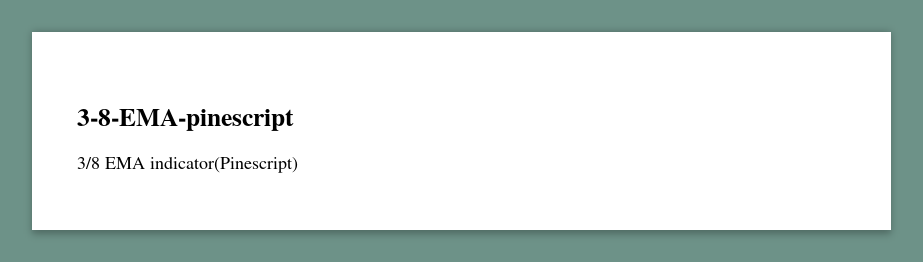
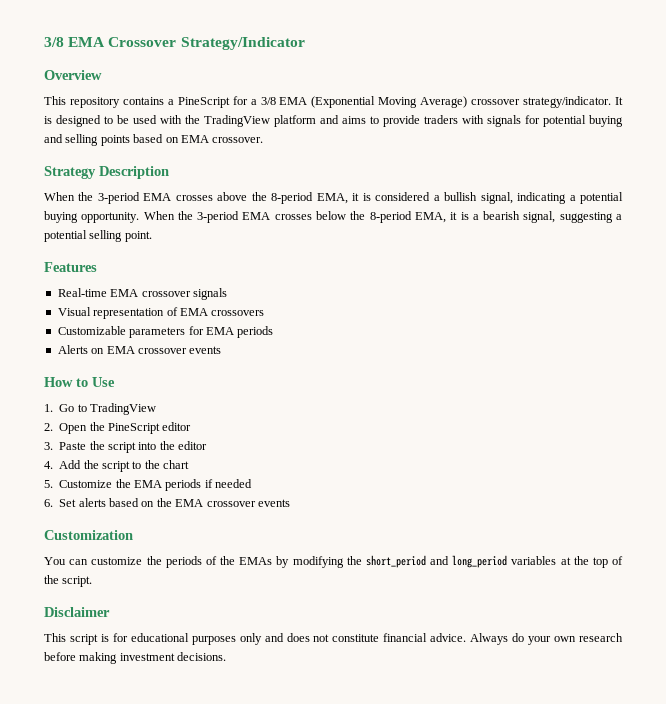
- 3-8-EMA-pinescript
- 3/8 EMA indicator(Pinescript)
+ 3/8 EMA Crossover Strategy/Indicator
+ Overview
+ This repository contains a PineScript for a 3/8 EMA (Exponential Moving Average) crossover strategy/indicator. It is designed to be used with the TradingView platform and aims to provide traders with signals for potential buying and selling points based on EMA crossover.
+ Strategy Description
+ When the 3-period EMA crosses above the 8-period EMA, it is considered a bullish signal, indicating a potential buying opportunity. When the 3-period EMA crosses below the 8-period EMA, it is a bearish signal, suggesting a potential selling point.
+ Features
+ Real-time EMA crossover signals
+ Visual representation of EMA crossovers
+ Customizable parameters for EMA periods
+ Alerts on EMA crossover events
+ How to Use
+ 1. Go to TradingView
+ 2. Open the PineScript editor
+ 3. Paste the script into the editor
+ 4. Add the script to the chart
+ 5. Customize the EMA periods if needed
+ 6. Set alerts based on the EMA crossover events
+ Customization
+ You can customize the periods of the EMAs by modifying the short_period and long_period variables at the top of the script.
+ Disclaimer
+ This script is for educational purposes only and does not constitute financial advice. Always do your own research before making investment decisions.

